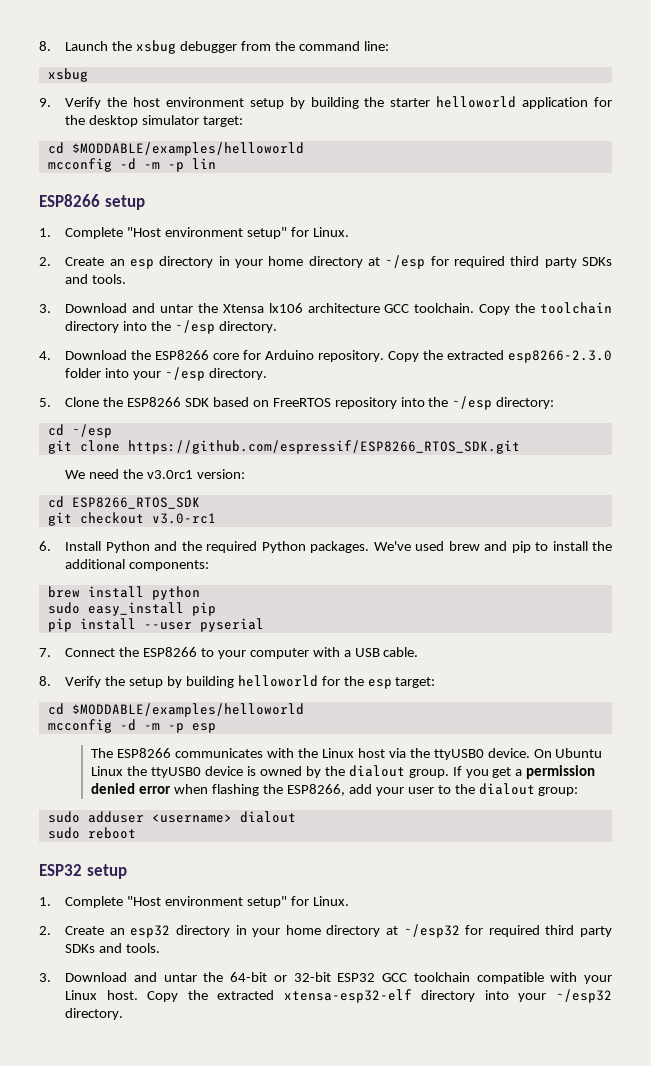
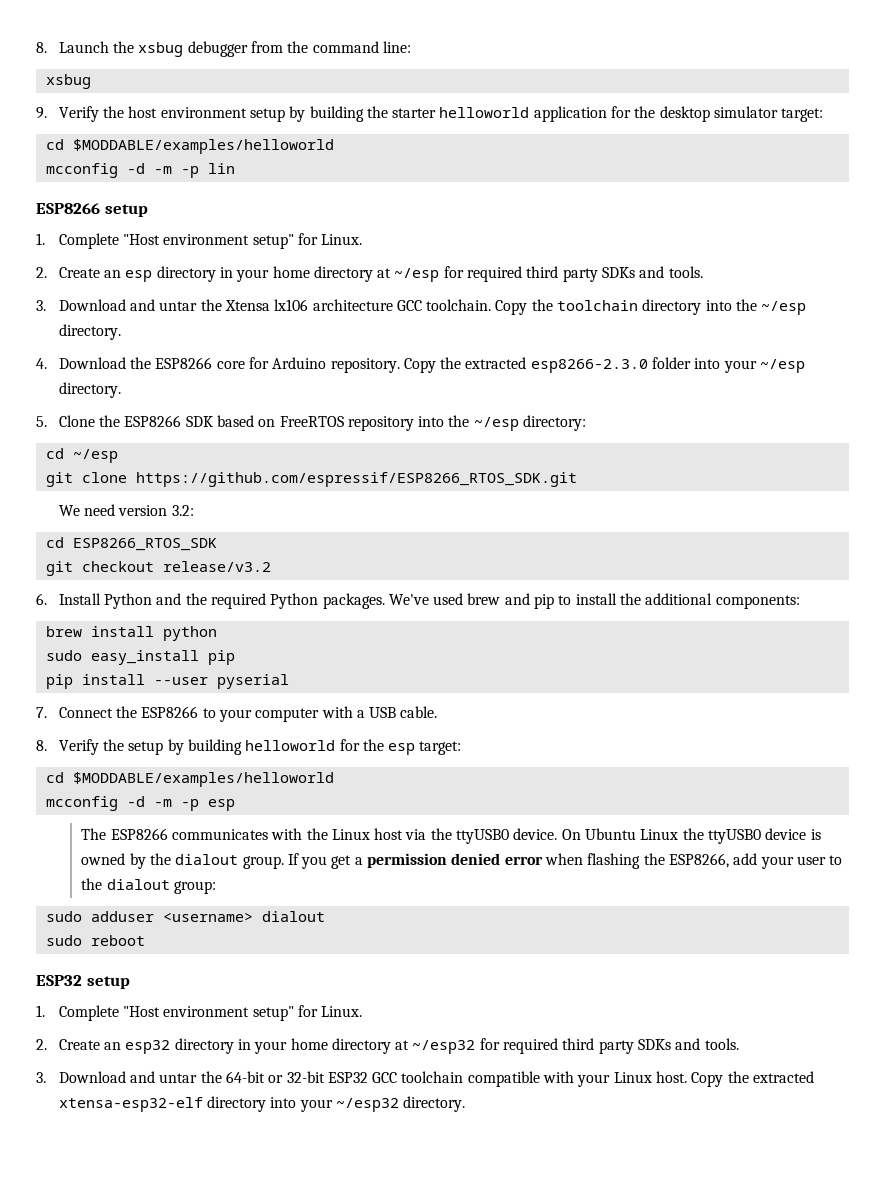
- We need the v3.0rc1 version:
+ We need version 3.2:
- git checkout v3.0-rc1
+ git checkout release/v3.2

